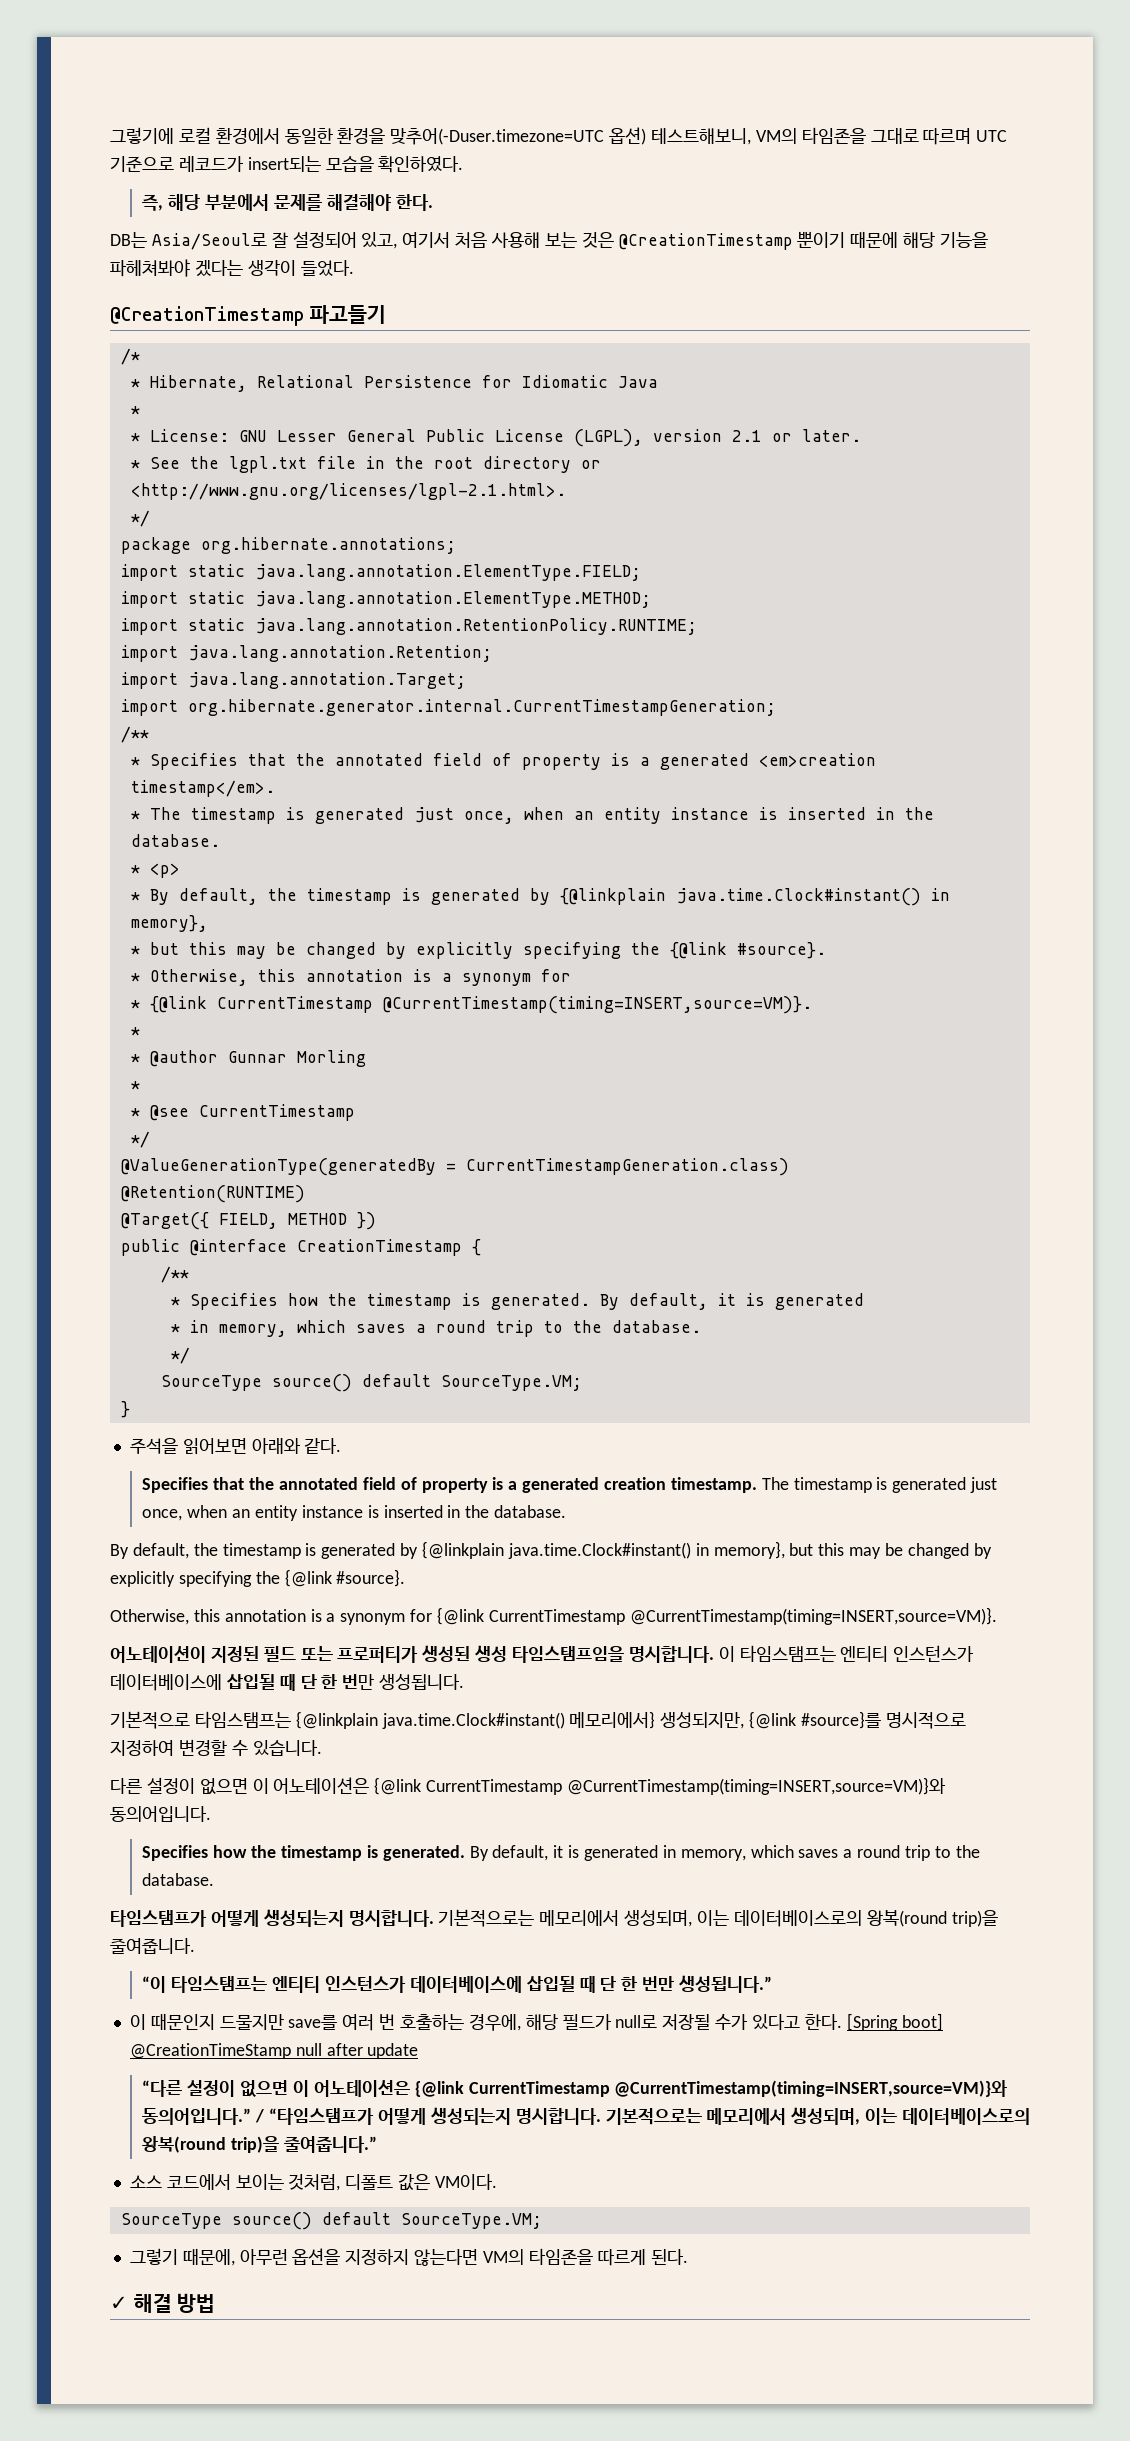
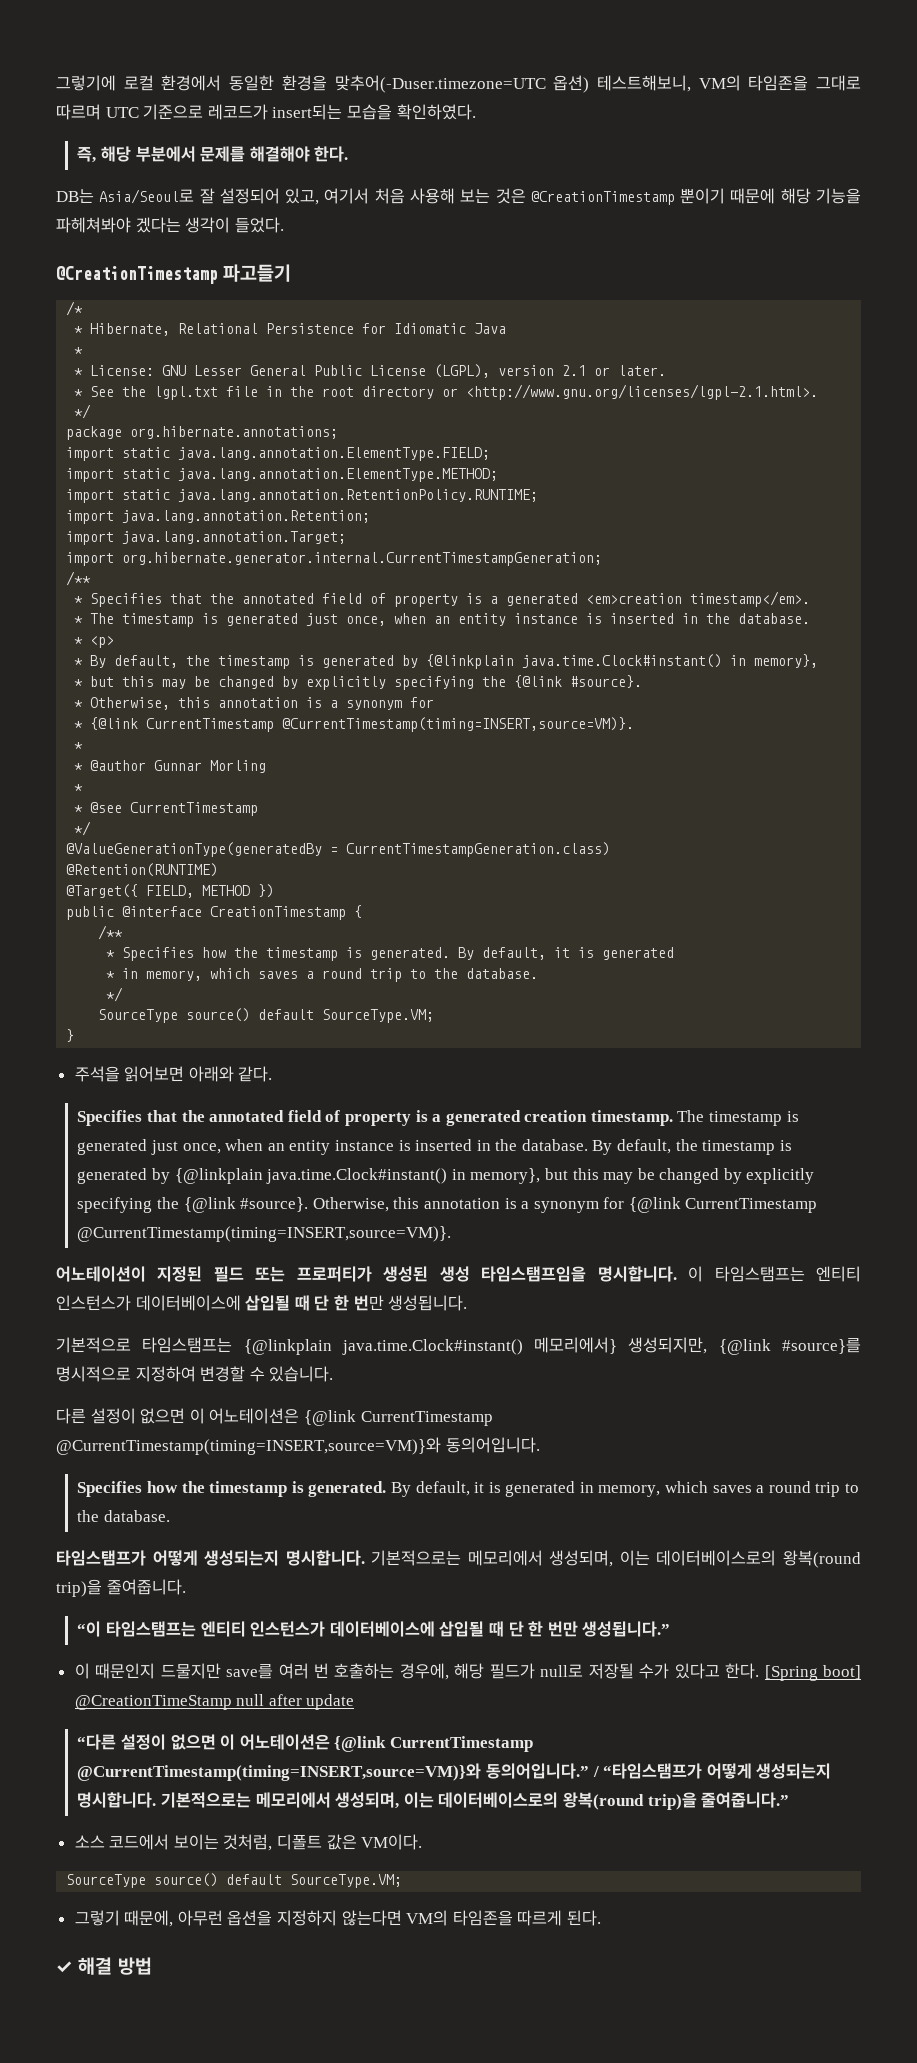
- Specifies that the annotated field of property is a generated creation timestamp. The timestamp is generated just once, when an entity instance is inserted in the database.
- By default, the timestamp is generated by {@linkplain java.time.Clock#instant() in memory}, but this may be changed by explicitly specifying the {@link #source}.
- Otherwise, this annotation is a synonym for {@link CurrentTimestamp @CurrentTimestamp(timing=INSERT,source=VM)}.
+ Specifies that the annotated field of property is a generated creation timestamp. The timestamp is generated just once, when an entity instance is inserted in the database. By default, the timestamp is generated by {@linkplain java.time.Clock#instant() in memory}, but this may be changed by explicitly specifying the {@link #source}. Otherwise, this annotation is a synonym for {@link CurrentTimestamp @CurrentTimestamp(timing=INSERT,source=VM)}.

